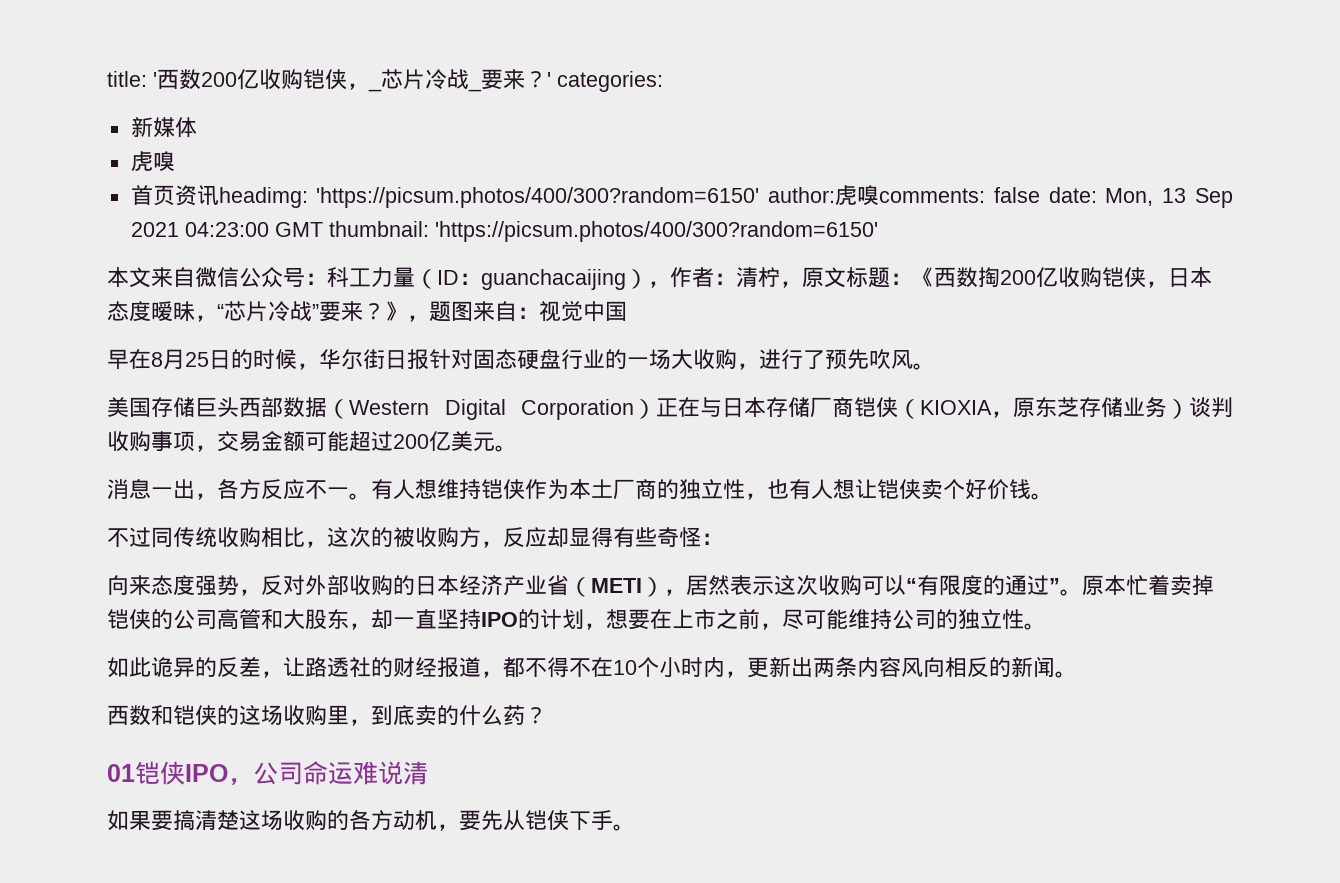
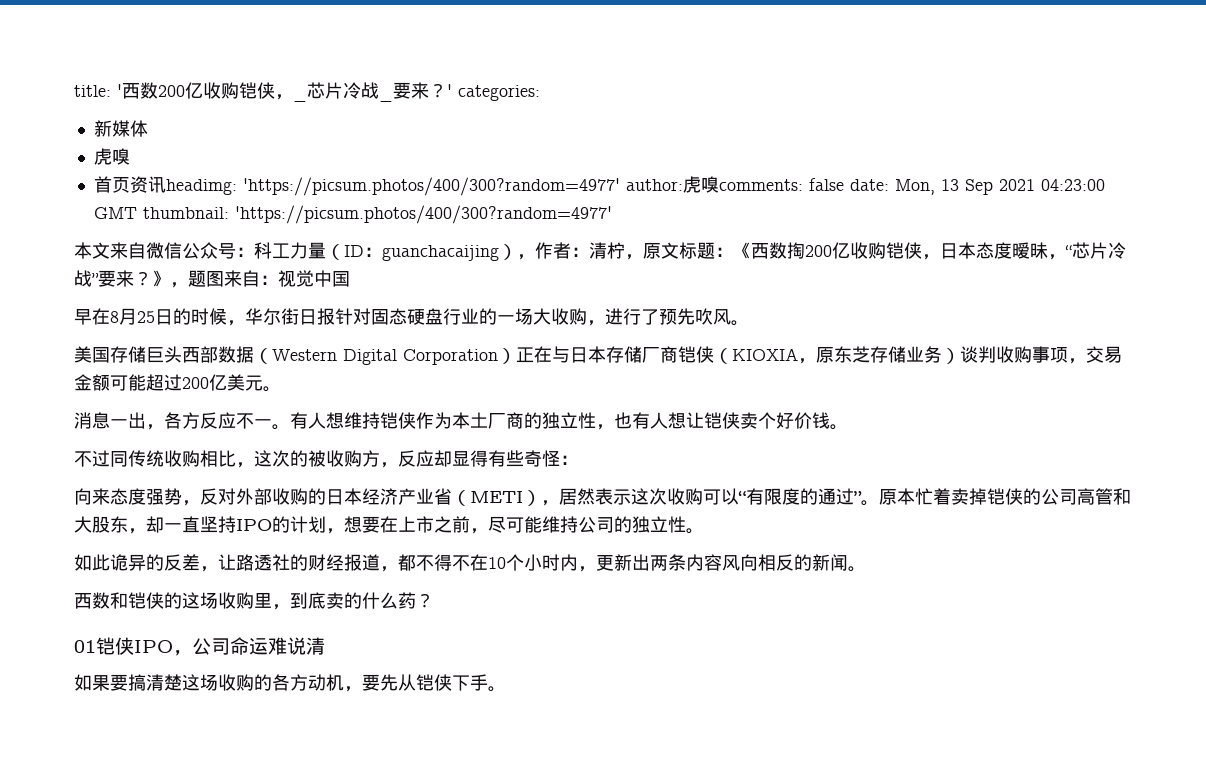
- 首页资讯headimg: 'https://picsum.photos/400/300?random=6150' author:虎嗅comments: false date: Mon, 13 Sep 2021 04:23:00 GMT thumbnail: 'https://picsum.photos/400/300?random=6150'
+ 首页资讯headimg: 'https://picsum.photos/400/300?random=4977' author:虎嗅comments: false date: Mon, 13 Sep 2021 04:23:00 GMT thumbnail: 'https://picsum.photos/400/300?random=4977'

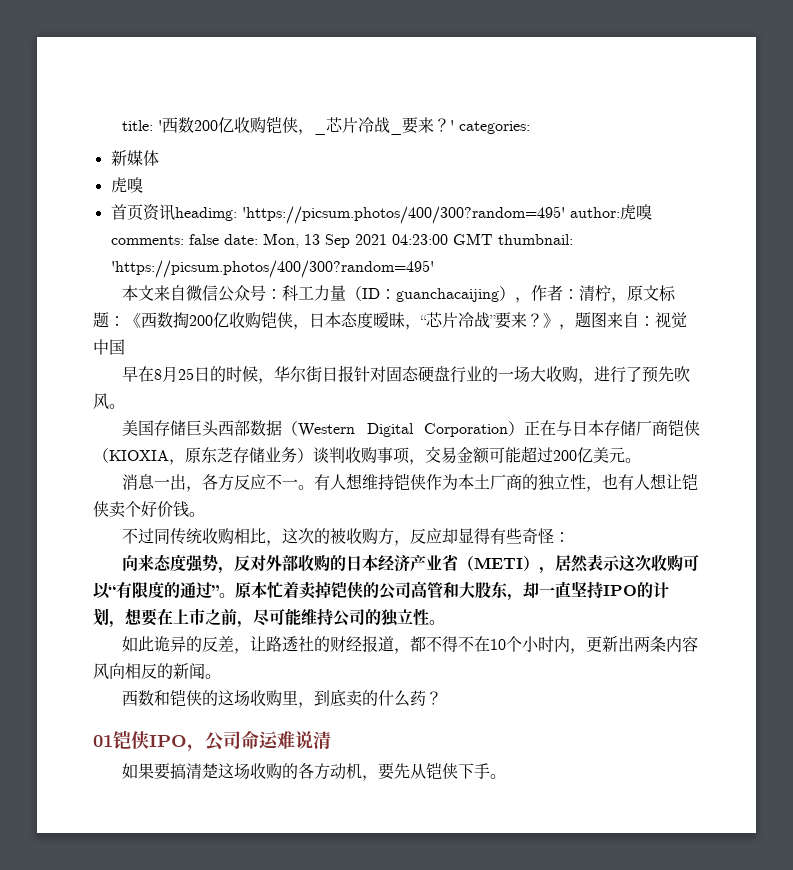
- 首页资讯headimg: 'https://picsum.photos/400/300?random=4977' author:虎嗅comments: false date: Mon, 13 Sep 2021 04:23:00 GMT thumbnail: 'https://picsum.photos/400/300?random=4977'
+ 首页资讯headimg: 'https://picsum.photos/400/300?random=495' author:虎嗅comments: false date: Mon, 13 Sep 2021 04:23:00 GMT thumbnail: 'https://picsum.photos/400/300?random=495'

